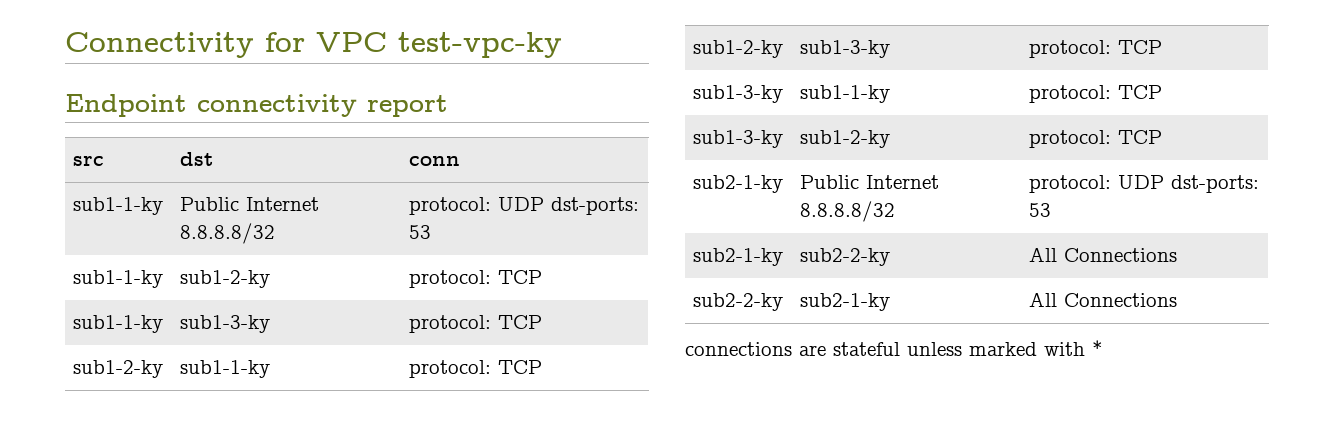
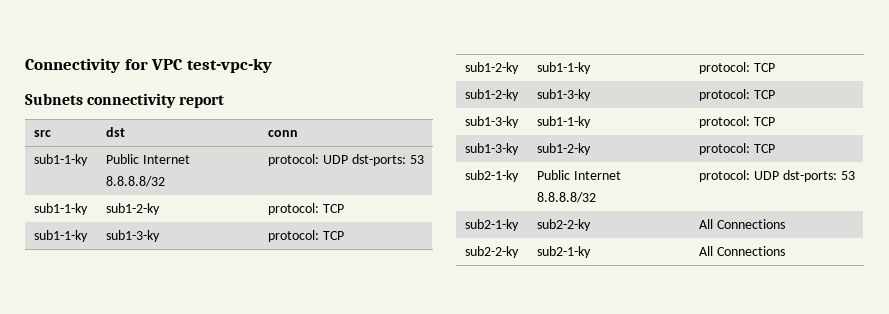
- Endpoint connectivity report
+ Subnets connectivity report
- connections are stateful unless marked with *

